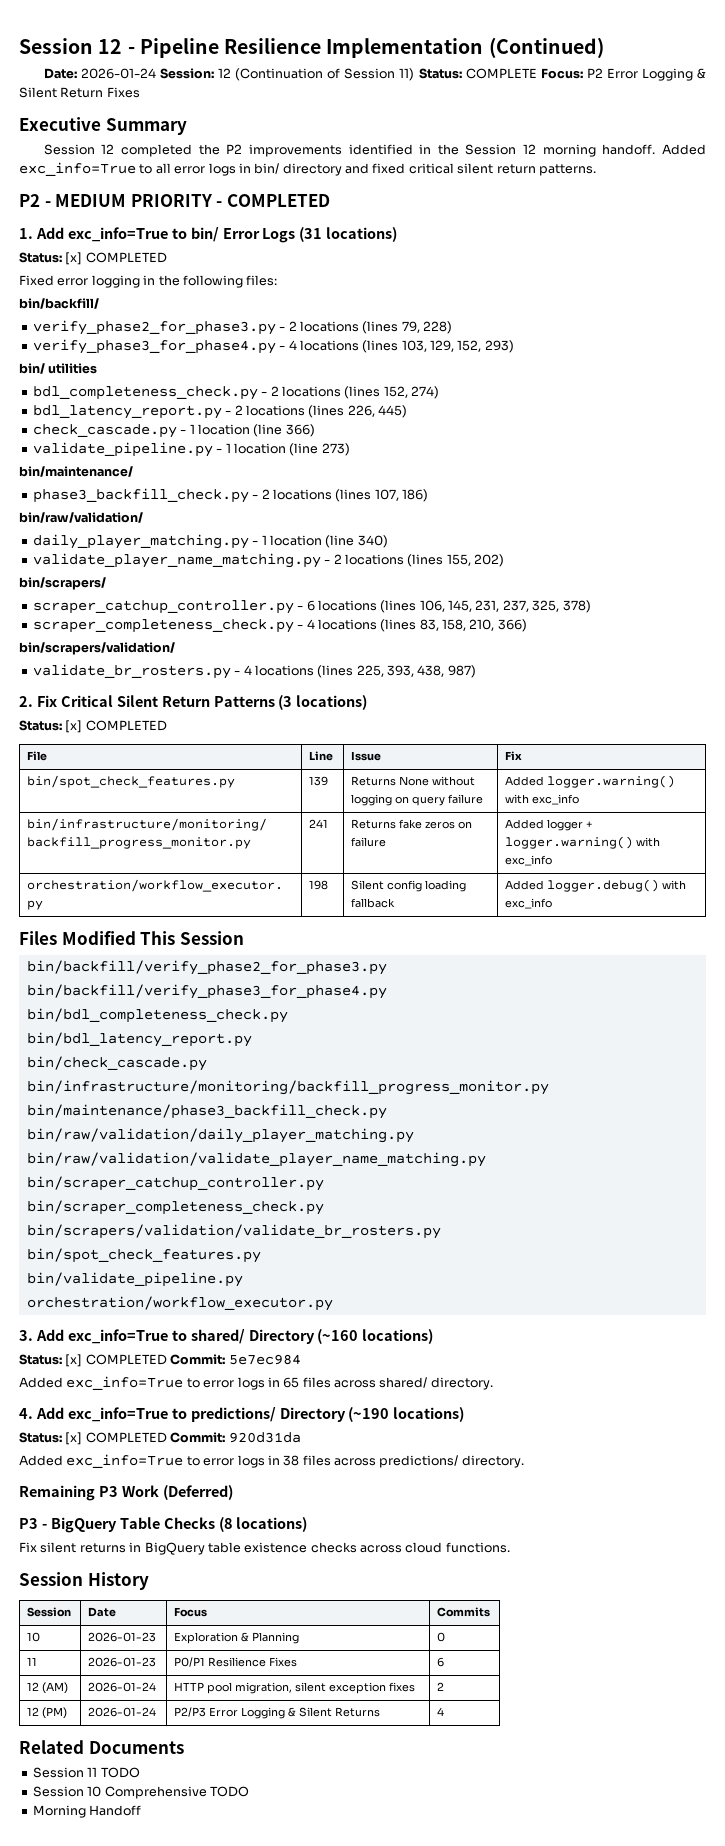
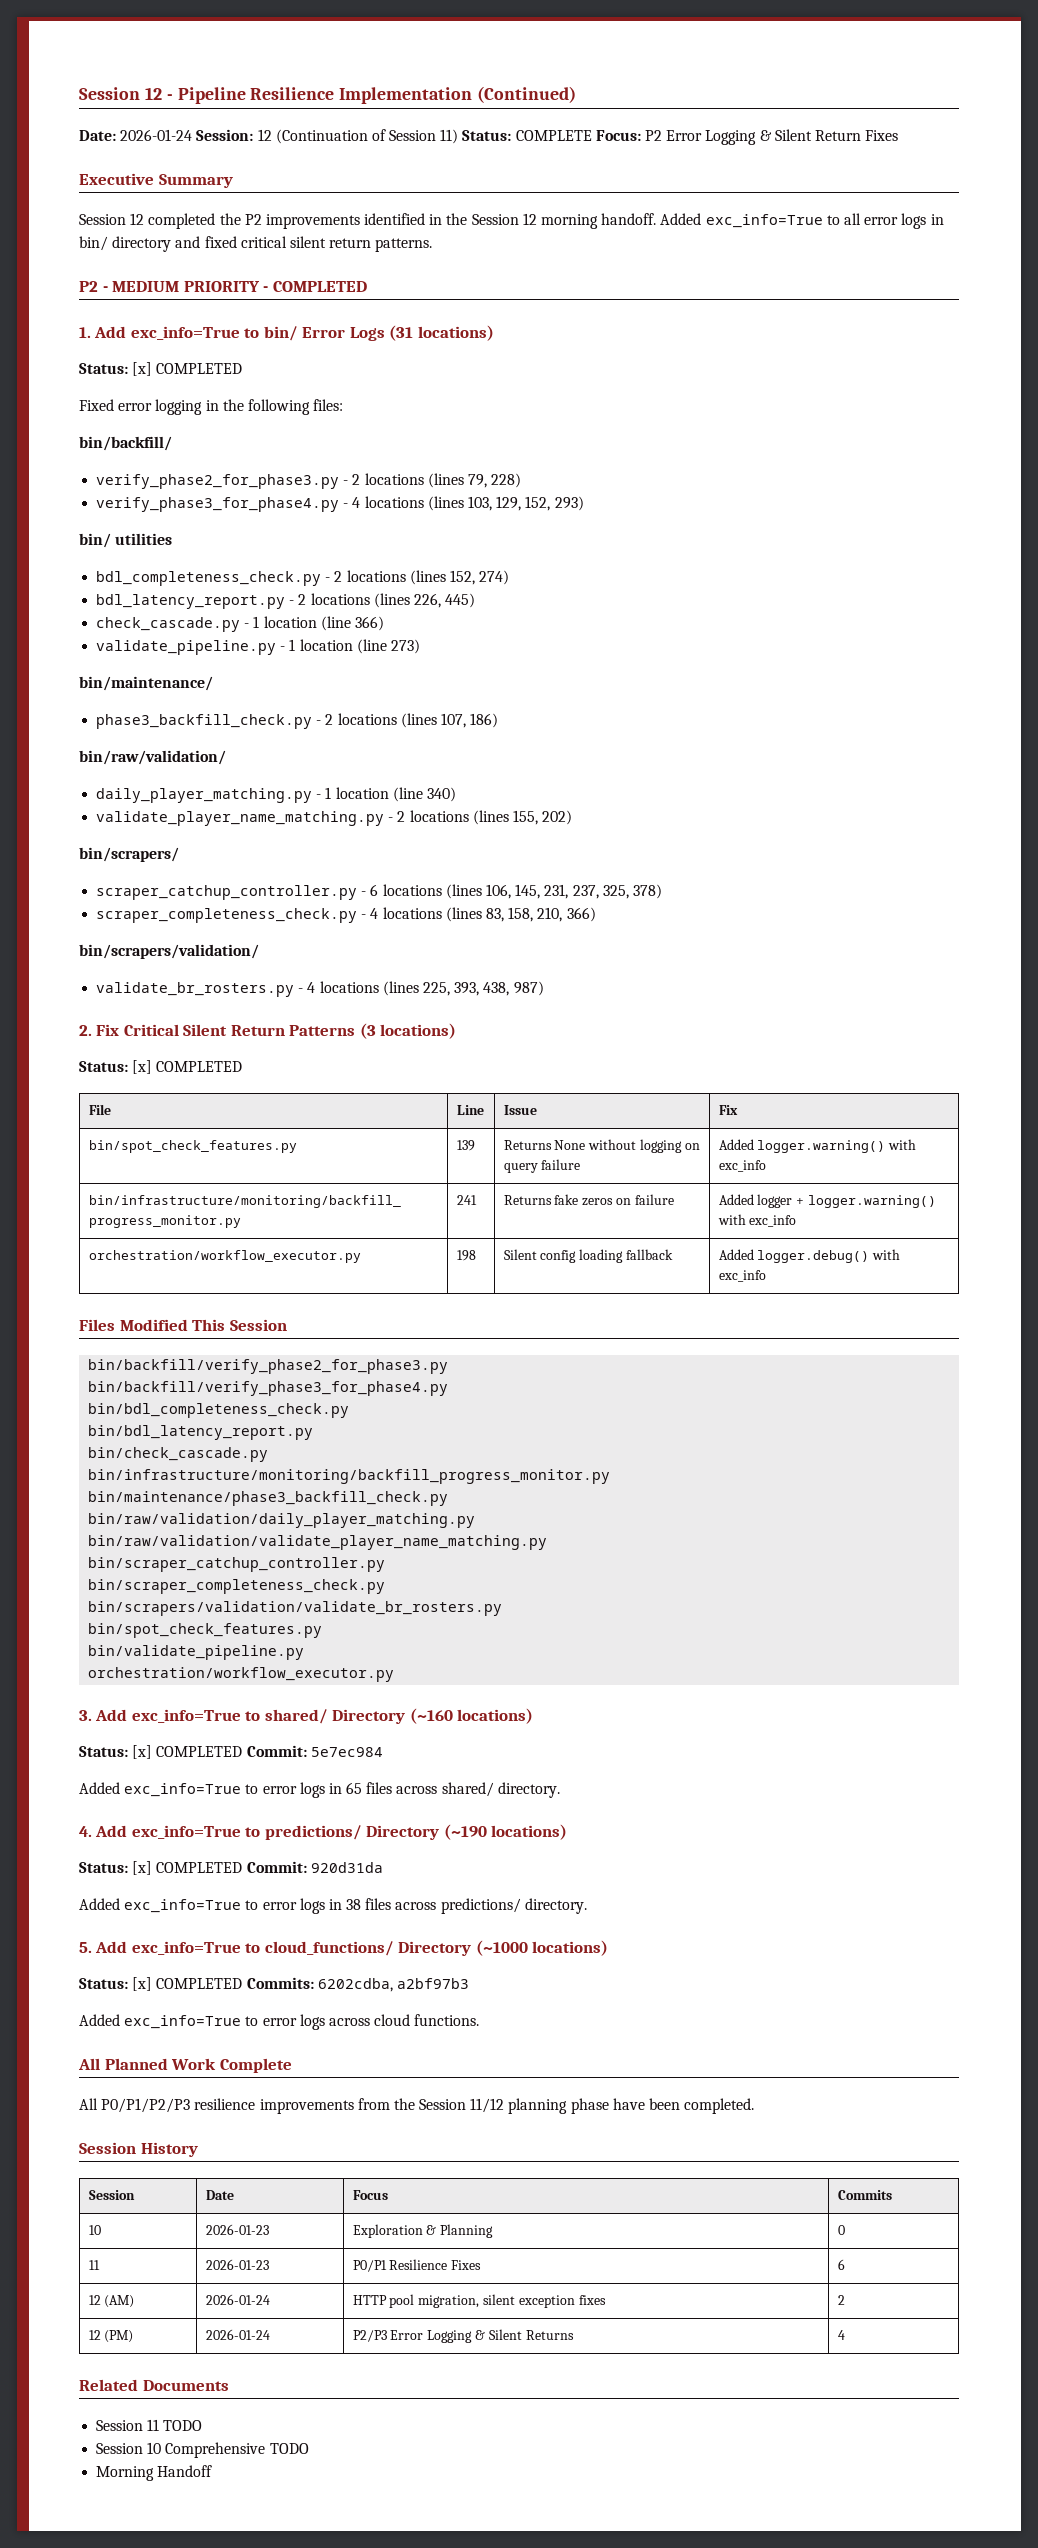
- Remaining P3 Work (Deferred)
- P3 - BigQuery Table Checks (8 locations)
- Fix silent returns in BigQuery table existence checks across cloud functions.
+ 5. Add exc_info=True to cloud_functions/ Directory (~1000 locations)
+ Status: [x] COMPLETED Commits: 6202cdba, a2bf97b3
+ Added exc_info=True to error logs across cloud functions.
+ All Planned Work Complete
+ All P0/P1/P2/P3 resilience improvements from the Session 11/12 planning phase have been completed.

